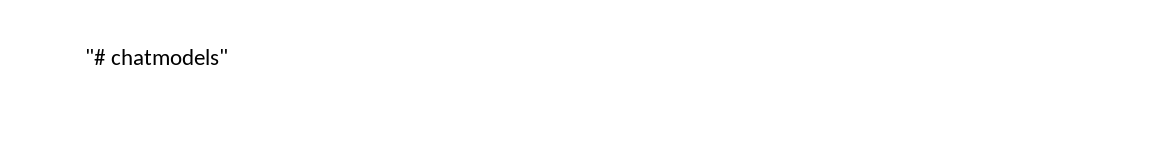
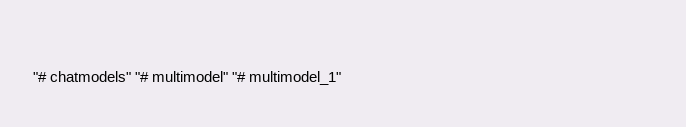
- "# chatmodels"
+ "# chatmodels" "# multimodel" "# multimodel_1"

